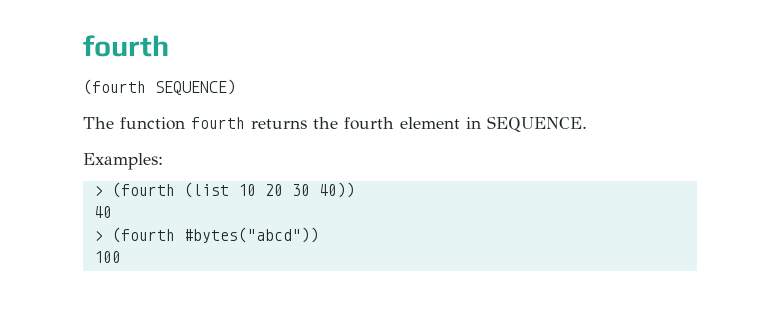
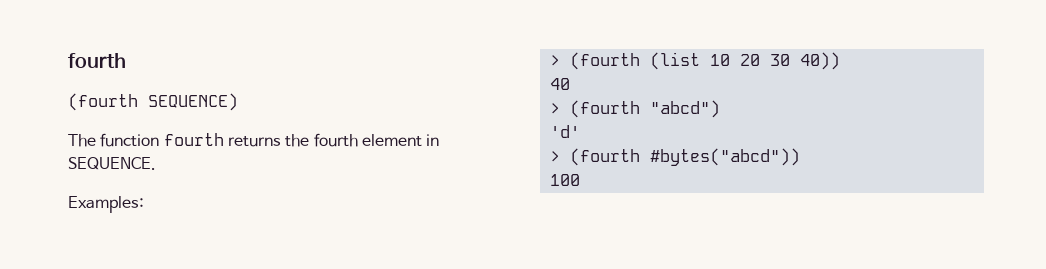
+ > (fourth "abcd")
+ 'd'

